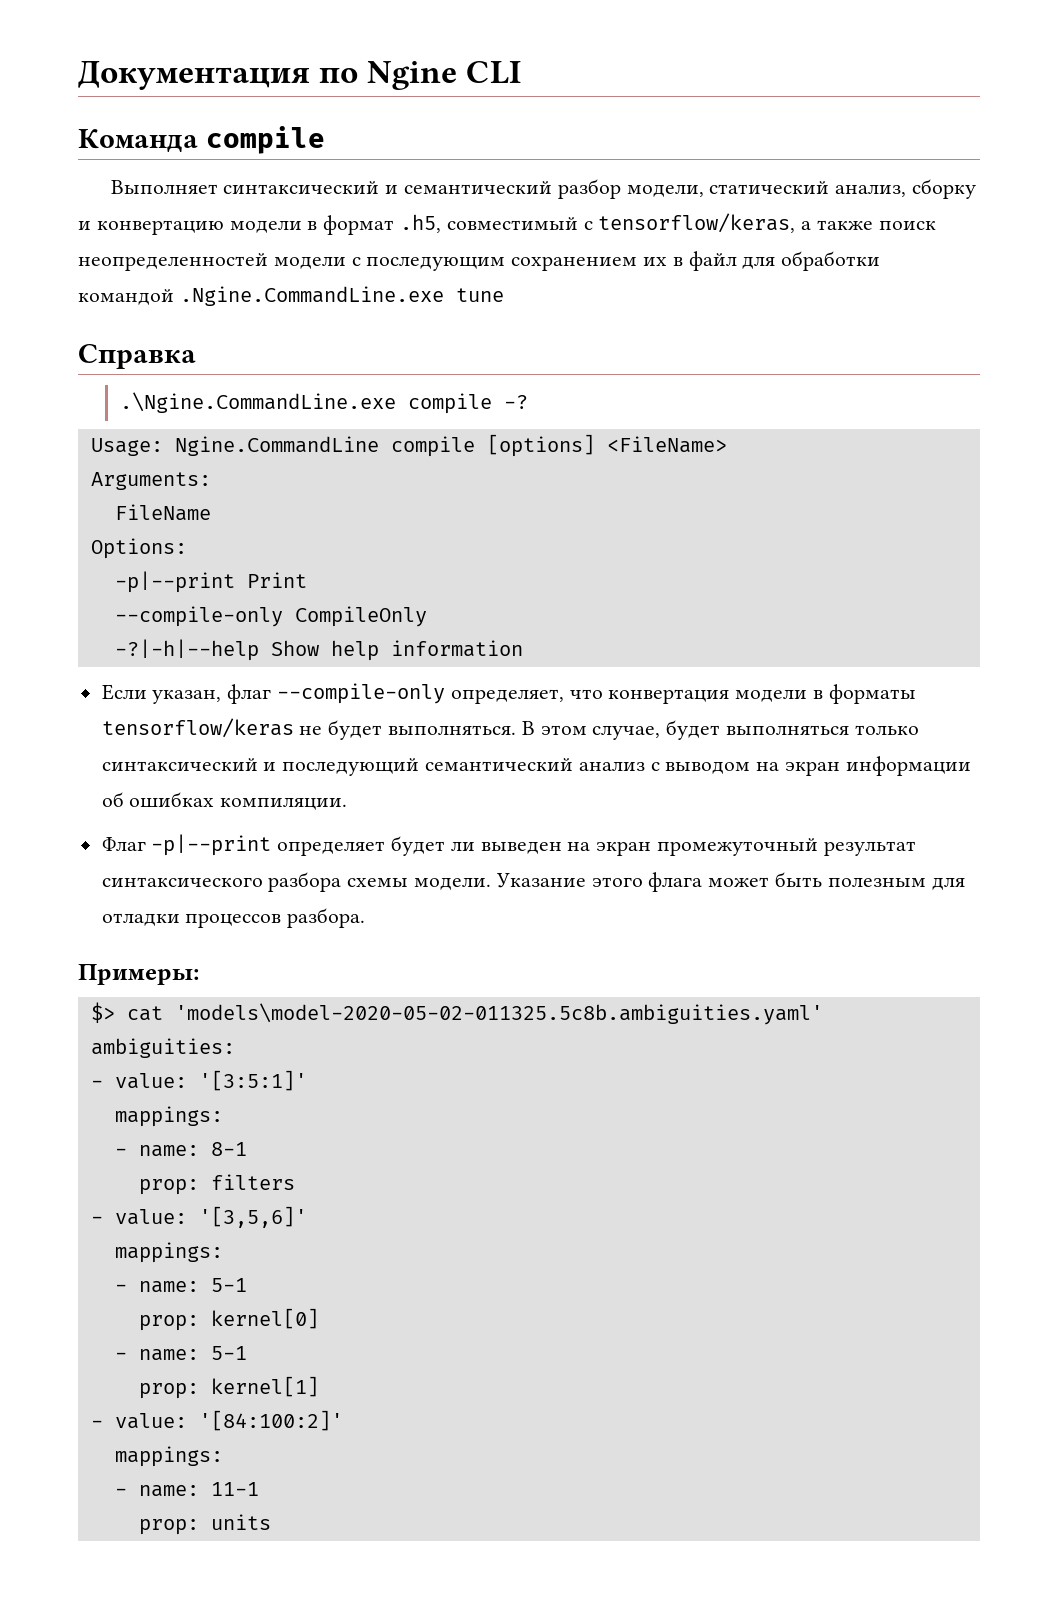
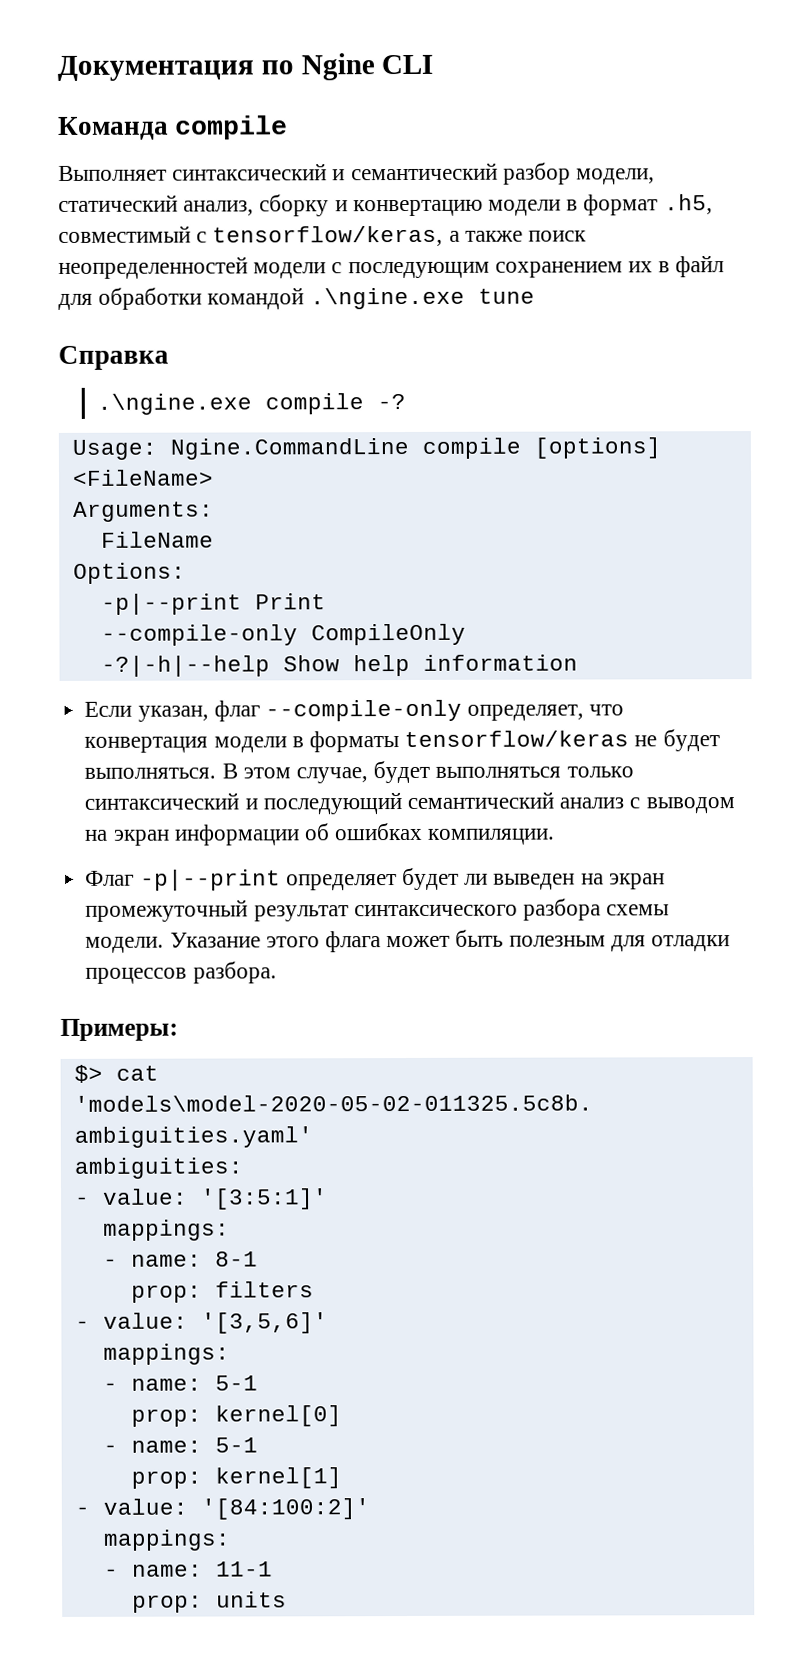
- Выполняет синтаксический и семантический разбор модели, статический анализ, сборку и конвертацию модели в формат .h5, совместимый с tensorflow/keras, а также поиск неопределенностей модели с последующим сохранением их в файл для обработки командой .Ngine.CommandLine.exe tune
+ Выполняет синтаксический и семантический разбор модели, статический анализ, сборку и конвертацию модели в формат .h5, совместимый с tensorflow/keras, а также поиск неопределенностей модели с последующим сохранением их в файл для обработки командой .\ngine.exe tune
- .\Ngine.CommandLine.exe compile -?
+ .\ngine.exe compile -?

